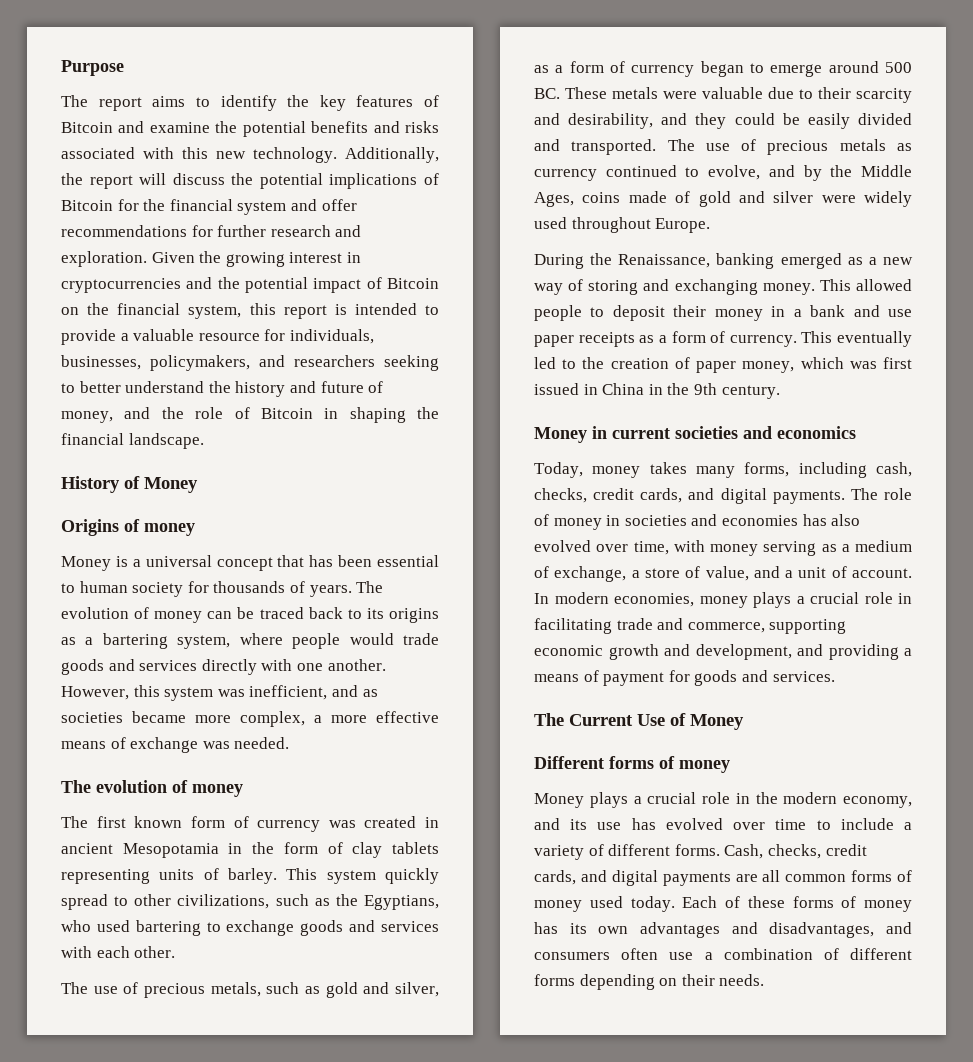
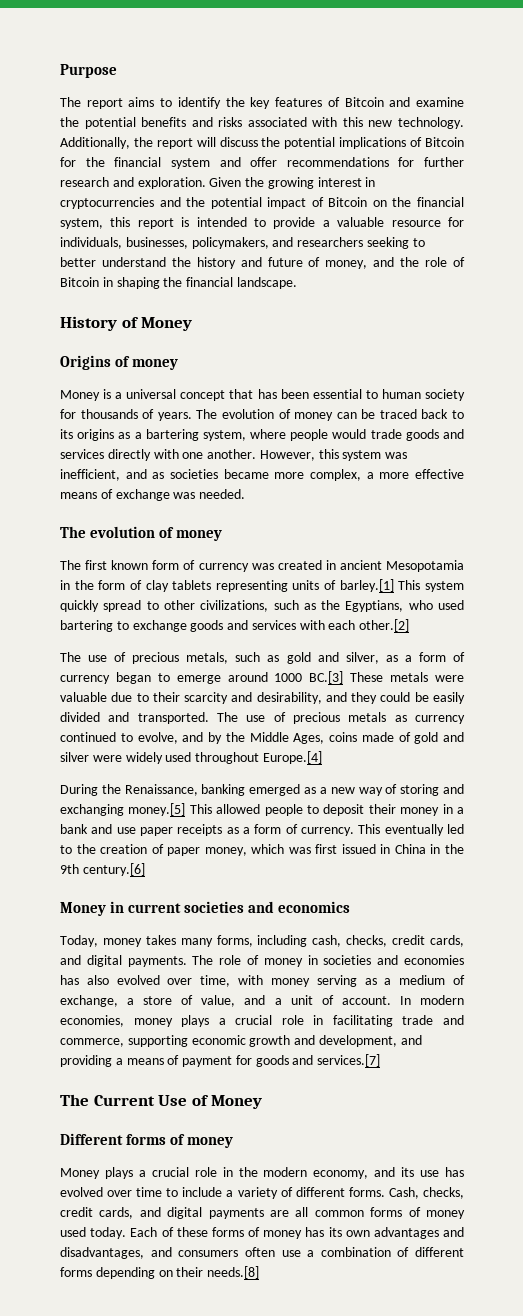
- The first known form of currency was created in ancient Mesopotamia in the form of clay tablets representing units of barley. This system quickly spread to other civilizations, such as the Egyptians, who used bartering to exchange goods and services with each other.
+ The first known form of currency was created in ancient Mesopotamia in the form of clay tablets representing units of barley.[1] This system quickly spread to other civilizations, such as the Egyptians, who used bartering to exchange goods and services with each other.[2]
- The use of precious metals, such as gold and silver, as a form of currency began to emerge around 500 BC. These metals were valuable due to their scarcity and desirability, and they could be easily divided and transported.
+ The use of precious metals, such as gold and silver, as a form of currency began to emerge around 1000 BC.[3] These metals were valuable due to their scarcity and desirability, and they could be easily divided and transported.
- The use of precious metals as currency continued to evolve, and by the Middle Ages, coins made of gold and silver were widely used throughout Europe.
+ The use of precious metals as currency continued to evolve, and by the Middle Ages, coins made of gold and silver were widely used throughout Europe.[4]
- During the Renaissance, banking emerged as a new way of storing and exchanging money. This allowed people to deposit their money in a bank and use paper receipts as a form of currency.
+ During the Renaissance, banking emerged as a new way of storing and exchanging money.[5] This allowed people to deposit their money in a bank and use paper receipts as a form of currency.
- This eventually led to the creation of paper money, which was first issued in China in the 9th century.
+ This eventually led to the creation of paper money, which was first issued in China in the 9th century.[6]
- In modern economies, money plays a crucial role in facilitating trade and commerce, supporting economic growth and development, and providing a means of payment for goods and services.
+ In modern economies, money plays a crucial role in facilitating trade and commerce, supporting economic growth and development, and providing a means of payment for goods and services.[7]
- Each of these forms of money has its own advantages and disadvantages, and consumers often use a combination of different forms depending on their needs.
+ Each of these forms of money has its own advantages and disadvantages, and consumers often use a combination of different forms depending on their needs.[8]

